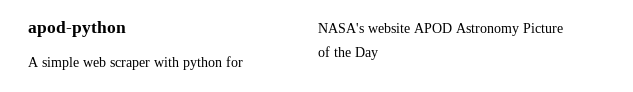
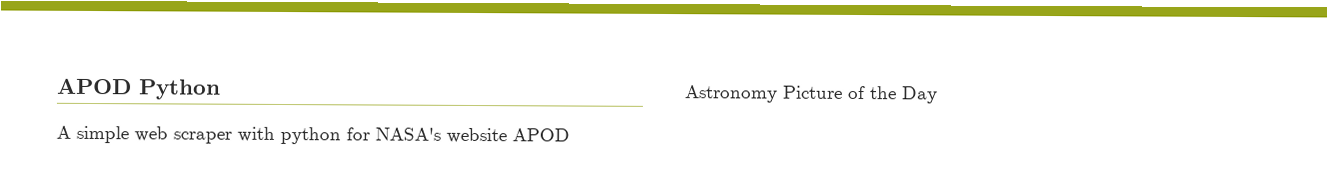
- apod-python
+ APOD Python

